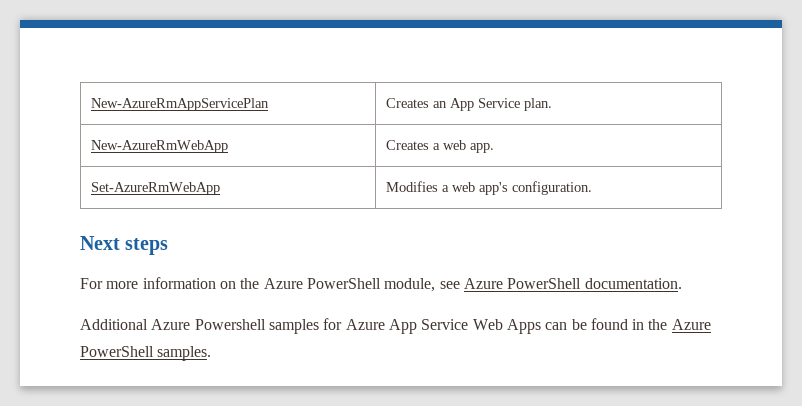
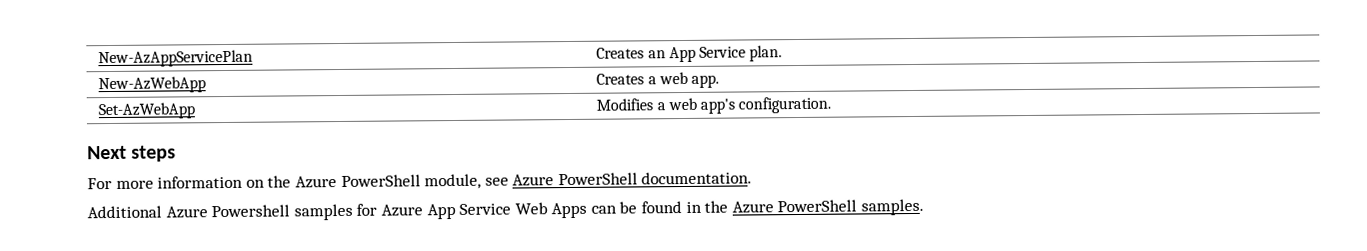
- New-AzureRmAppServicePlan | Creates an App Service plan.
+ New-AzAppServicePlan | Creates an App Service plan.
- New-AzureRmWebApp | Creates a web app.
+ New-AzWebApp | Creates a web app.
- Set-AzureRmWebApp | Modifies a web app's configuration.
+ Set-AzWebApp | Modifies a web app's configuration.

